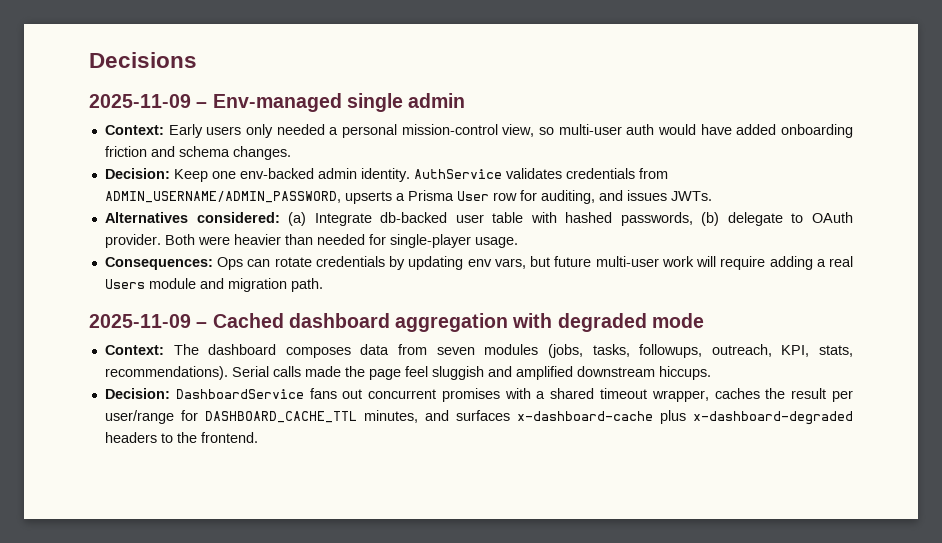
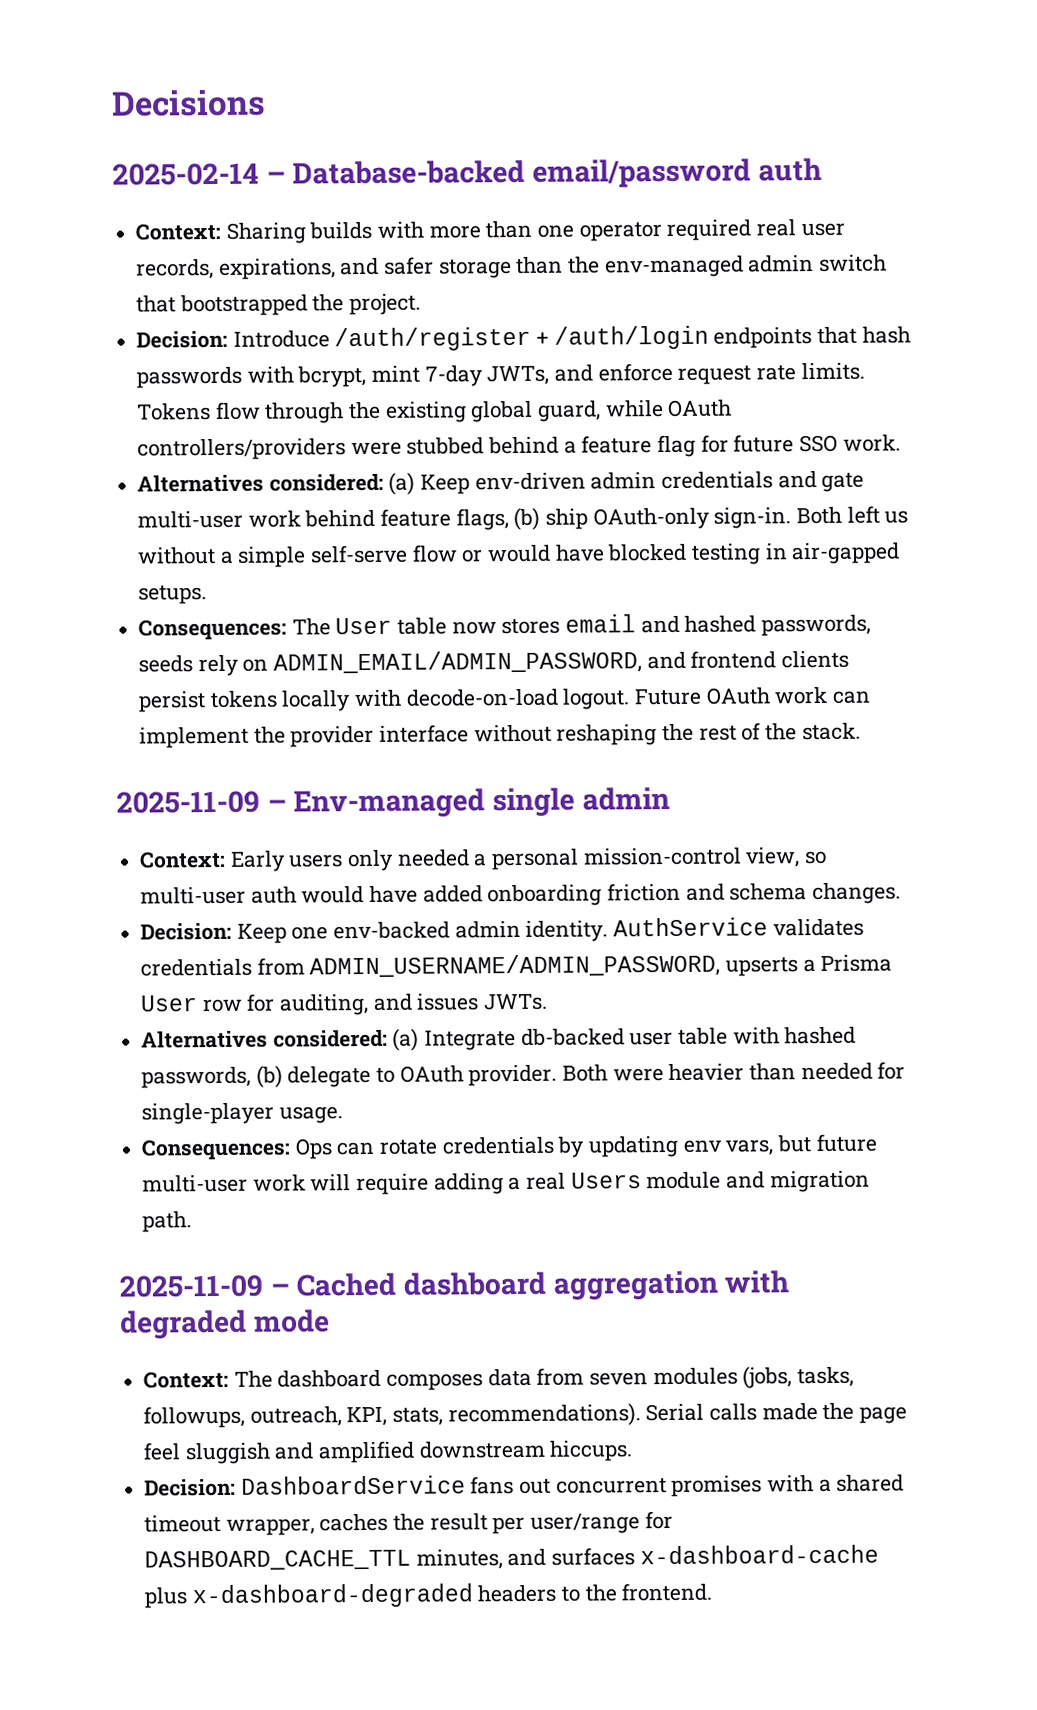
+ 2025-02-14 – Database-backed email/password auth
+ Context: Sharing builds with more than one operator required real user records, expirations, and safer storage than the env-managed admin switch that bootstrapped the project.
+ Decision: Introduce /auth/register + /auth/login endpoints that hash passwords with bcrypt, mint 7-day JWTs, and enforce request rate limits. Tokens flow through the existing global guard, while OAuth controllers/providers were stubbed behind a feature flag for future SSO work.
+ Alternatives considered: (a) Keep env-driven admin credentials and gate multi-user work behind feature flags, (b) ship OAuth-only sign-in. Both left us without a simple self-serve flow or would have blocked testing in air-gapped setups.
+ Consequences: The User table now stores email and hashed passwords, seeds rely on ADMIN_EMAIL/ADMIN_PASSWORD, and frontend clients persist tokens locally with decode-on-load logout. Future OAuth work can implement the provider interface without reshaping the rest of the stack.

